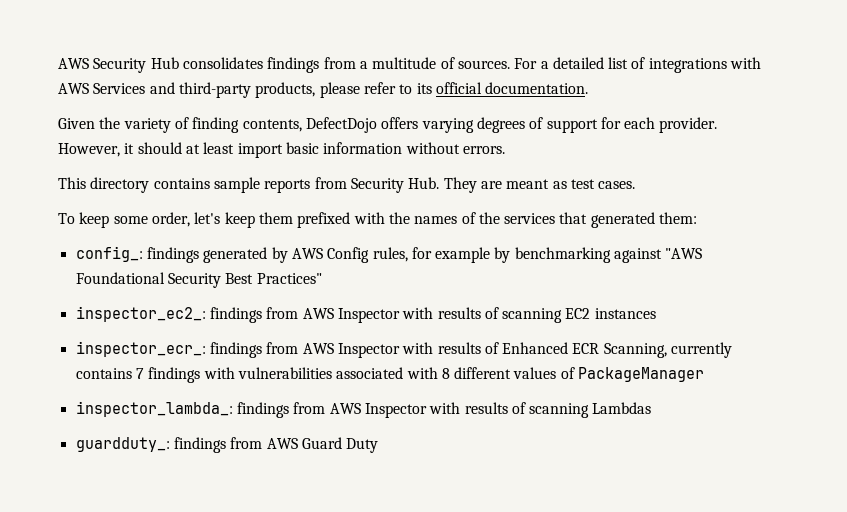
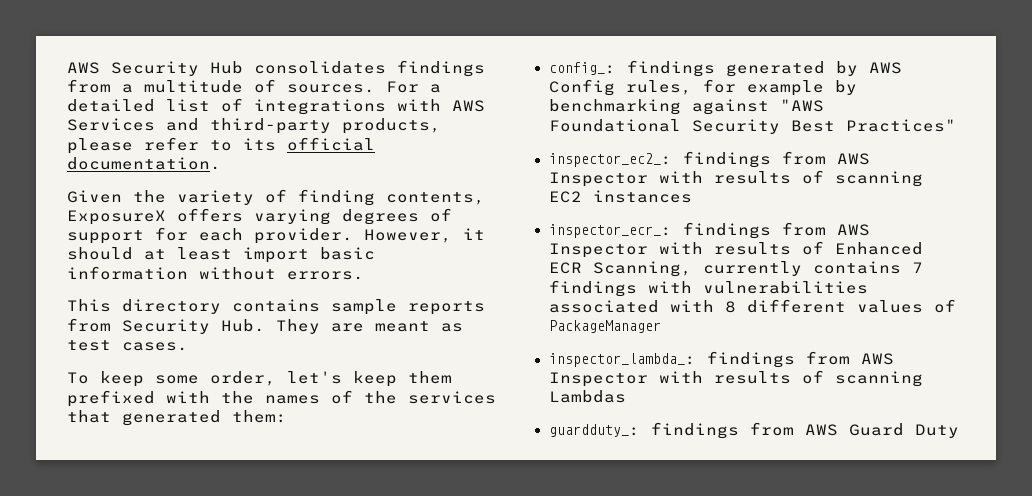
- Given the variety of finding contents, DefectDojo offers varying degrees of support for each provider.
+ Given the variety of finding contents, ExposureX offers varying degrees of support for each provider.

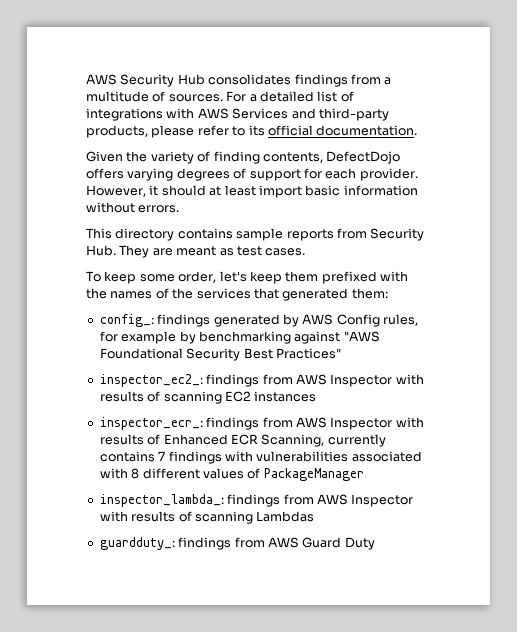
- Given the variety of finding contents, ExposureX offers varying degrees of support for each provider.
+ Given the variety of finding contents, DefectDojo offers varying degrees of support for each provider.

